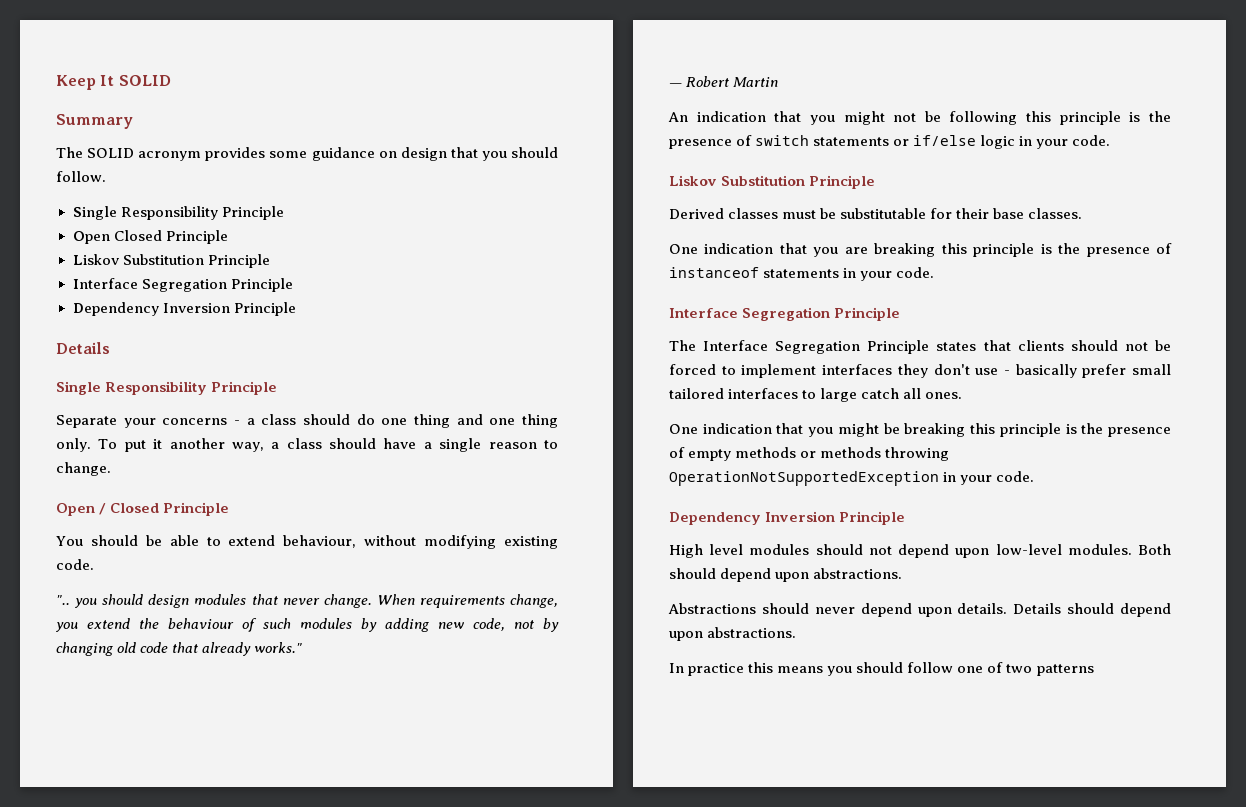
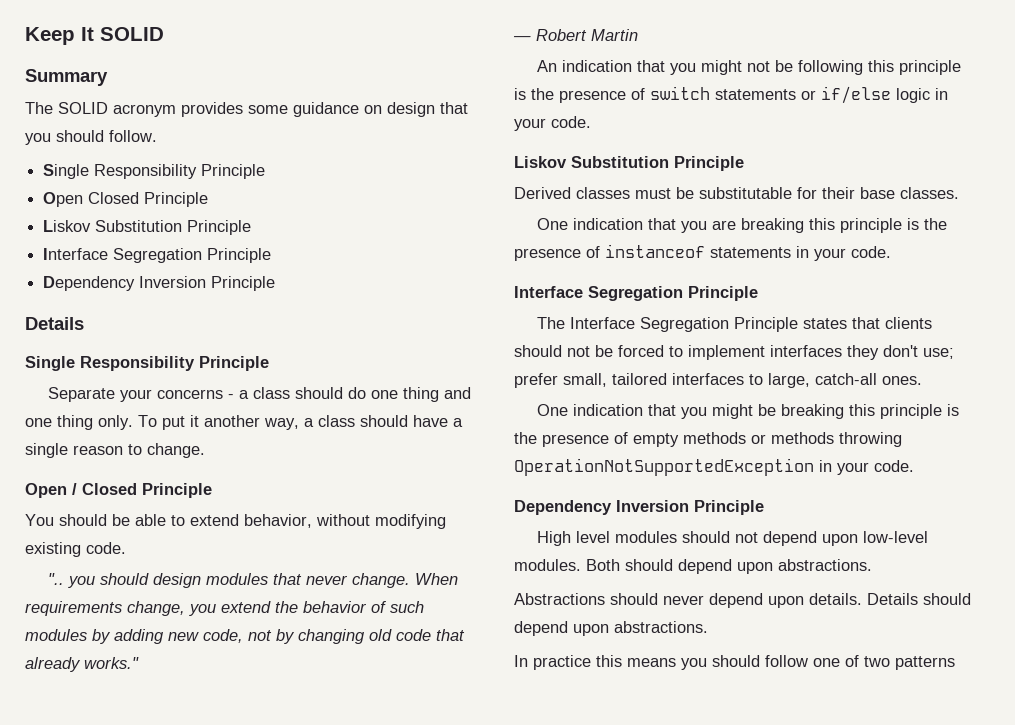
- You should be able to extend behaviour, without modifying existing code.
+ You should be able to extend behavior, without modifying existing code.
- When requirements change, you extend the behaviour of such modules by adding new code, not by changing old code that already works."
+ When requirements change, you extend the behavior of such modules by adding new code, not by changing old code that already works."
- The Interface Segregation Principle states that clients should not be forced to implement interfaces they don't use - basically prefer small tailored interfaces to large catch all ones.
+ The Interface Segregation Principle states that clients should not be forced to implement interfaces they don't use; prefer small, tailored interfaces to large, catch-all ones.

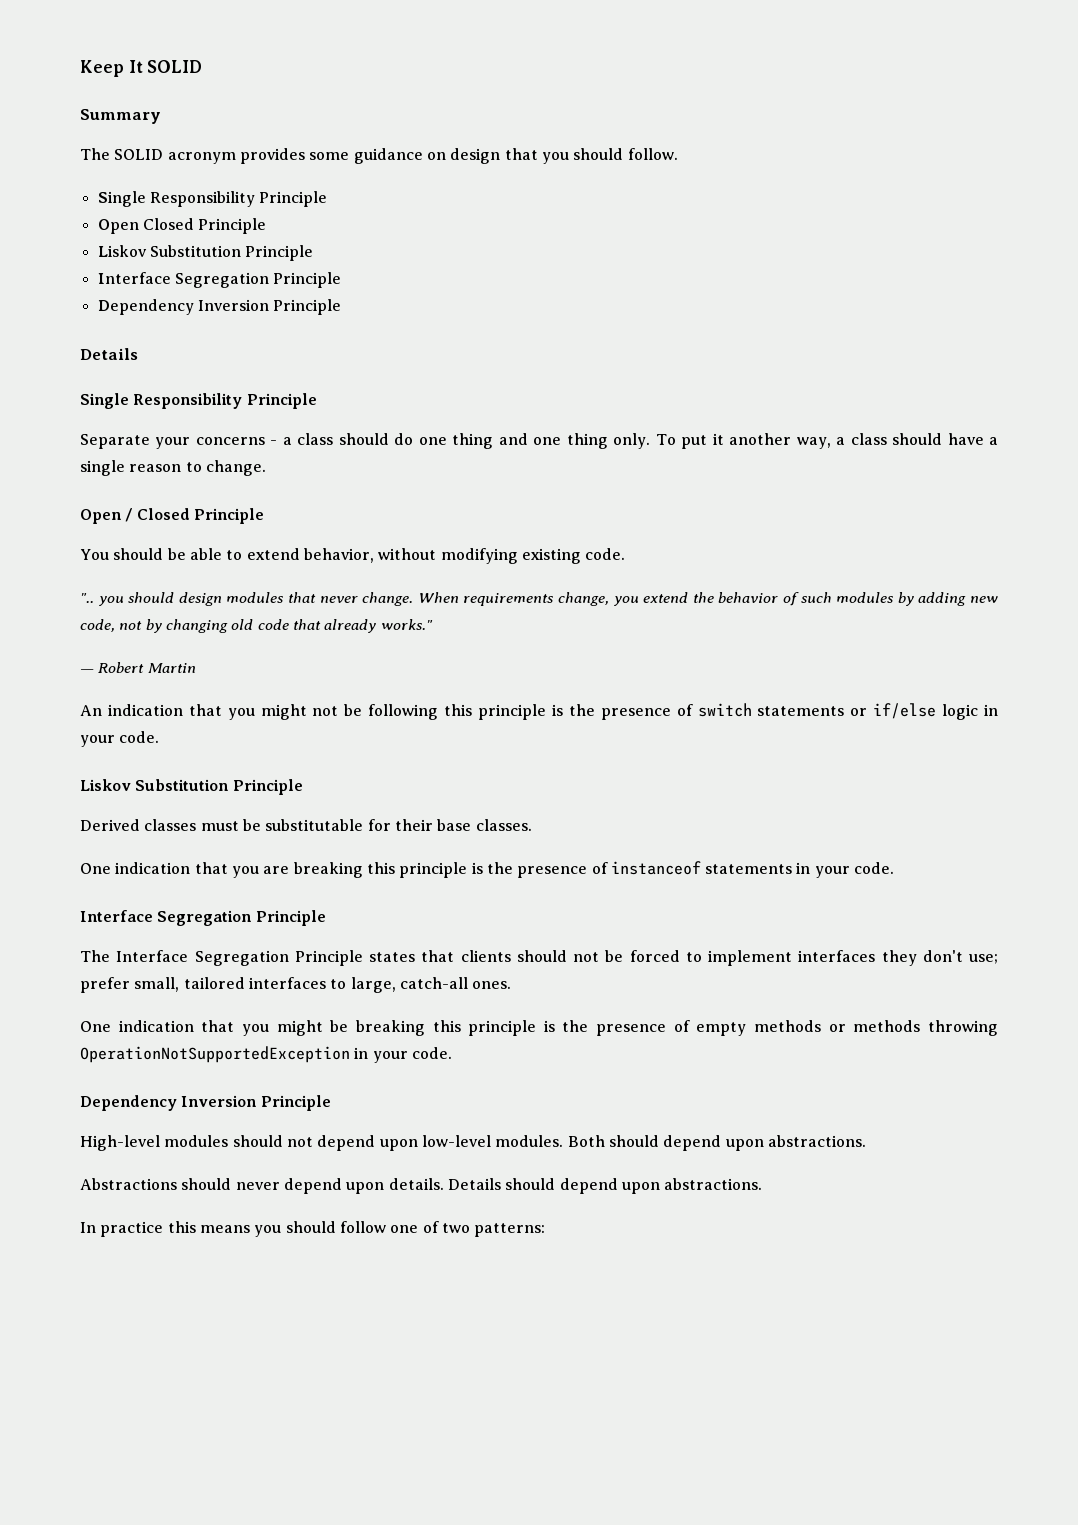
- High level modules should not depend upon low-level modules.
+ High-level modules should not depend upon low-level modules.
- In practice this means you should follow one of two patterns
+ In practice this means you should follow one of two patterns:

